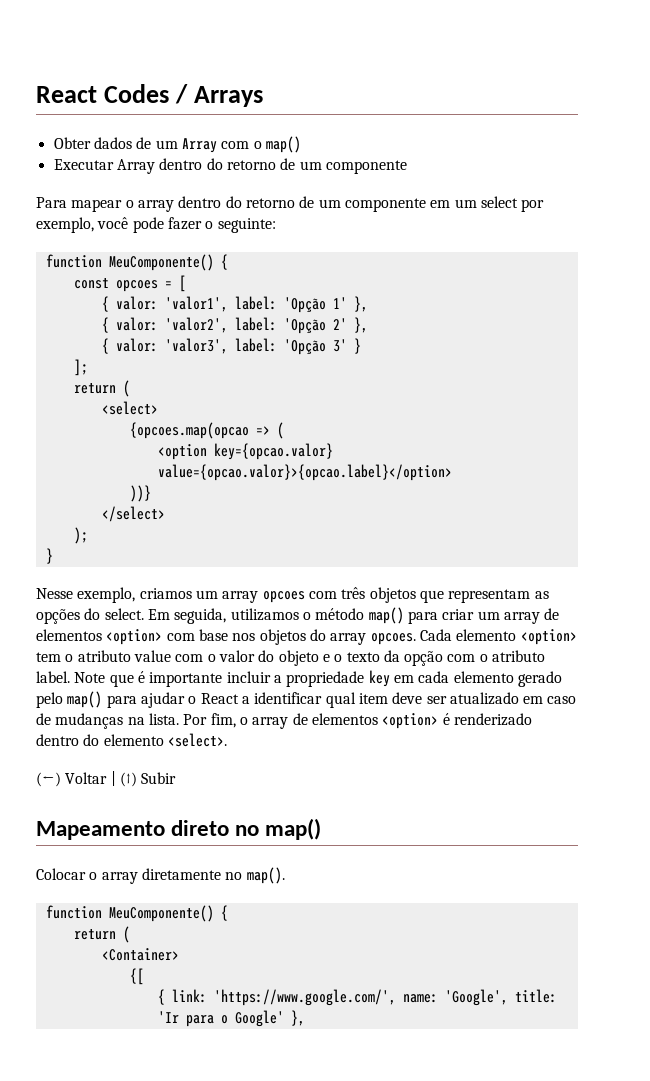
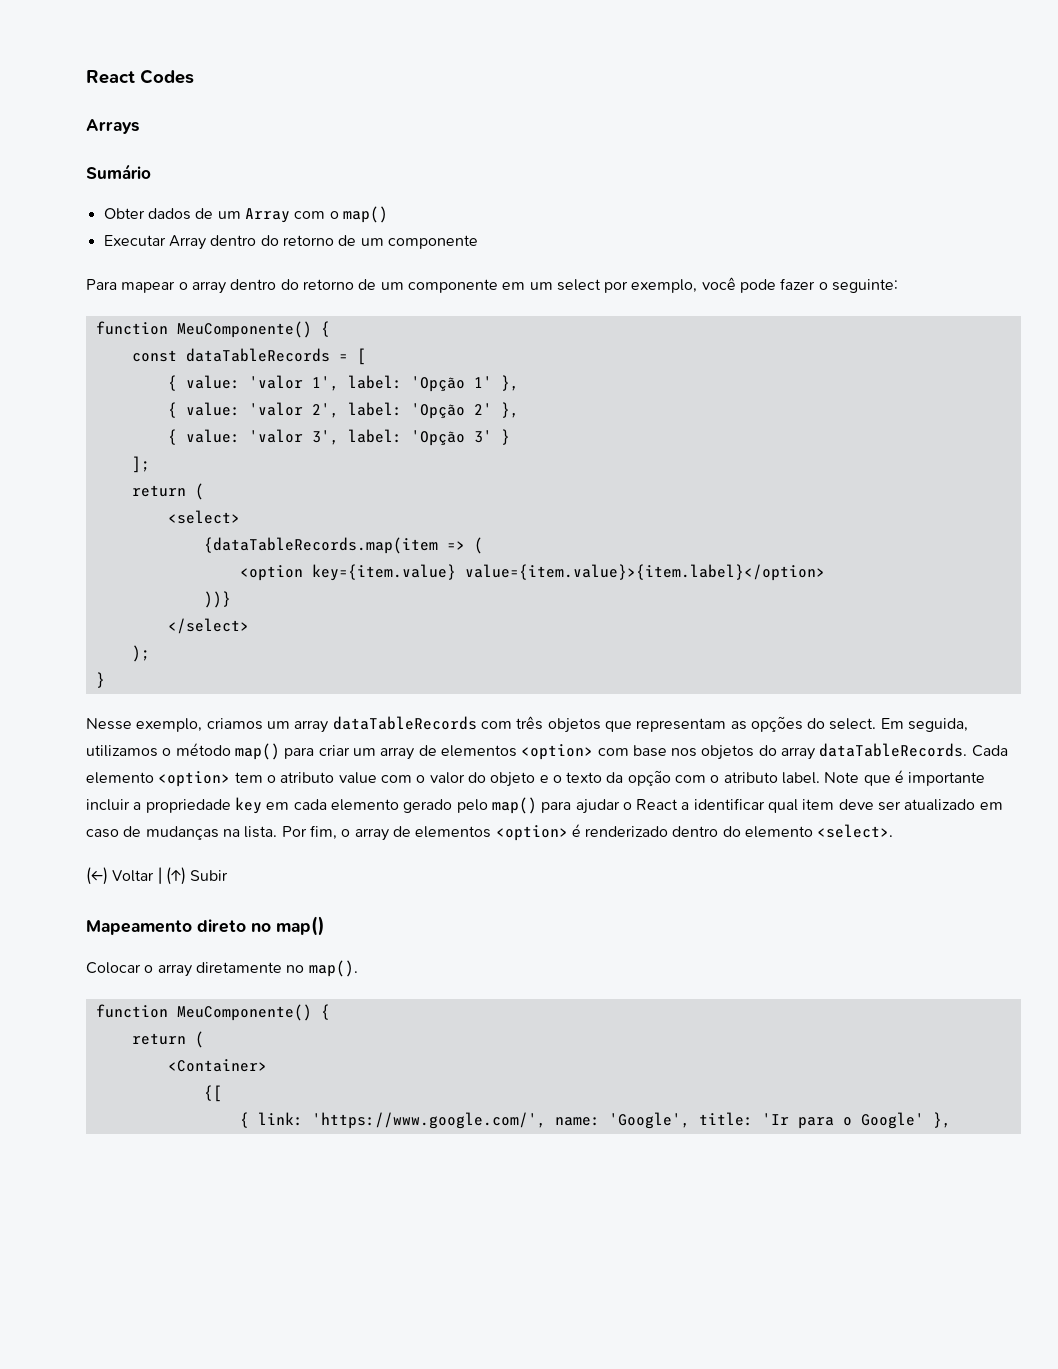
- React Codes / Arrays
+ React Codes
+ Arrays
+ Sumário
- const opcoes = [
+ const dataTableRecords = [
- { valor: 'valor1', label: 'Opção 1' },
+ { value: 'valor 1', label: 'Opção 1' },
- { valor: 'valor2', label: 'Opção 2' },
+ { value: 'valor 2', label: 'Opção 2' },
- { valor: 'valor3', label: 'Opção 3' }
+ { value: 'valor 3', label: 'Opção 3' }
- {opcoes.map(opcao => (
+ {dataTableRecords.map(item => (
- <option key={opcao.valor} value={opcao.valor}>{opcao.label}</option>
+ <option key={item.value} value={item.value}>{item.label}</option>
- Nesse exemplo, criamos um array opcoes com três objetos que representam as opções do select.
+ Nesse exemplo, criamos um array dataTableRecords com três objetos que representam as opções do select.
- Em seguida, utilizamos o método map() para criar um array de elementos <option> com base nos objetos do array opcoes.
+ Em seguida, utilizamos o método map() para criar um array de elementos <option> com base nos objetos do array dataTableRecords.

